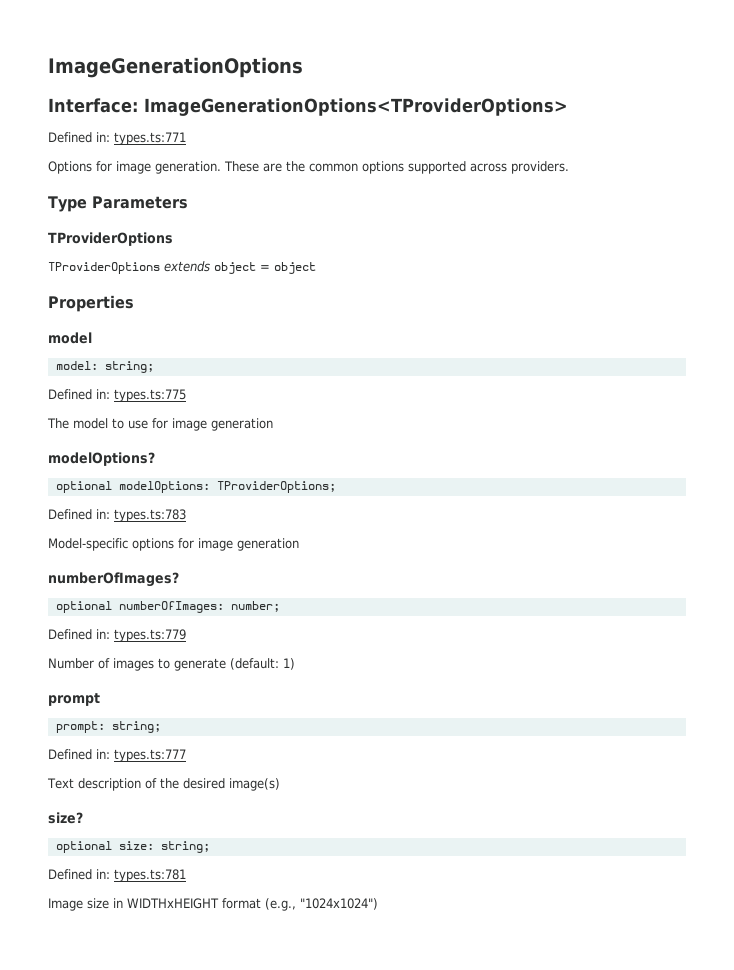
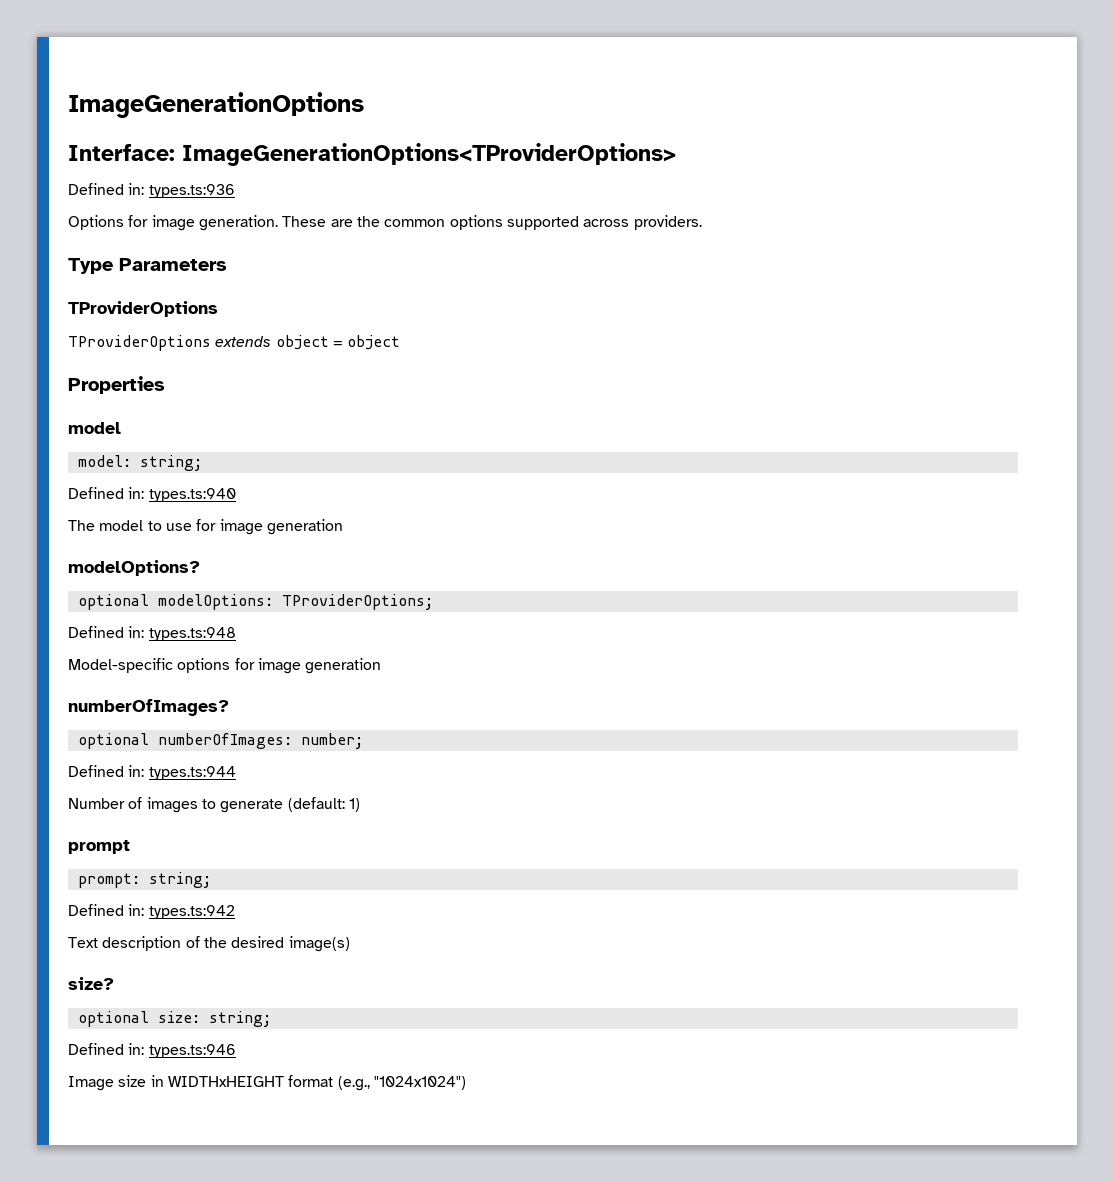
- Defined in: types.ts:771
+ Defined in: types.ts:936
- Defined in: types.ts:775
+ Defined in: types.ts:940
- Defined in: types.ts:783
+ Defined in: types.ts:948
- Defined in: types.ts:779
+ Defined in: types.ts:944
- Defined in: types.ts:777
+ Defined in: types.ts:942
- Defined in: types.ts:781
+ Defined in: types.ts:946

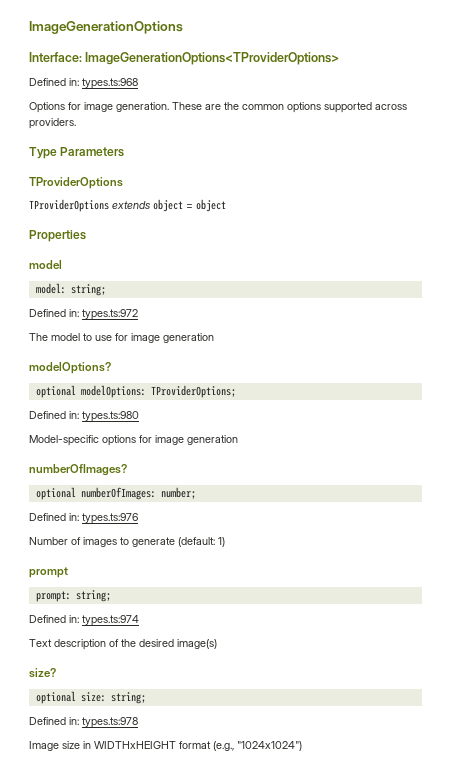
- Defined in: types.ts:936
+ Defined in: types.ts:968
- Defined in: types.ts:940
+ Defined in: types.ts:972
- Defined in: types.ts:948
+ Defined in: types.ts:980
- Defined in: types.ts:944
+ Defined in: types.ts:976
- Defined in: types.ts:942
+ Defined in: types.ts:974
- Defined in: types.ts:946
+ Defined in: types.ts:978

